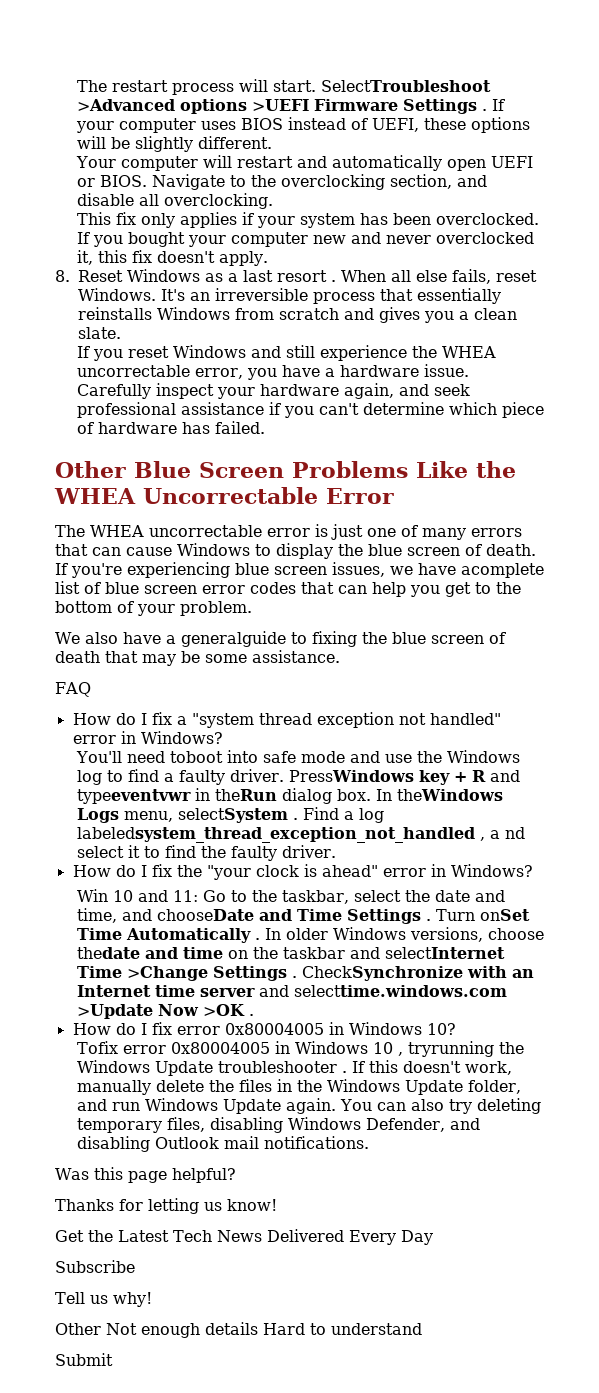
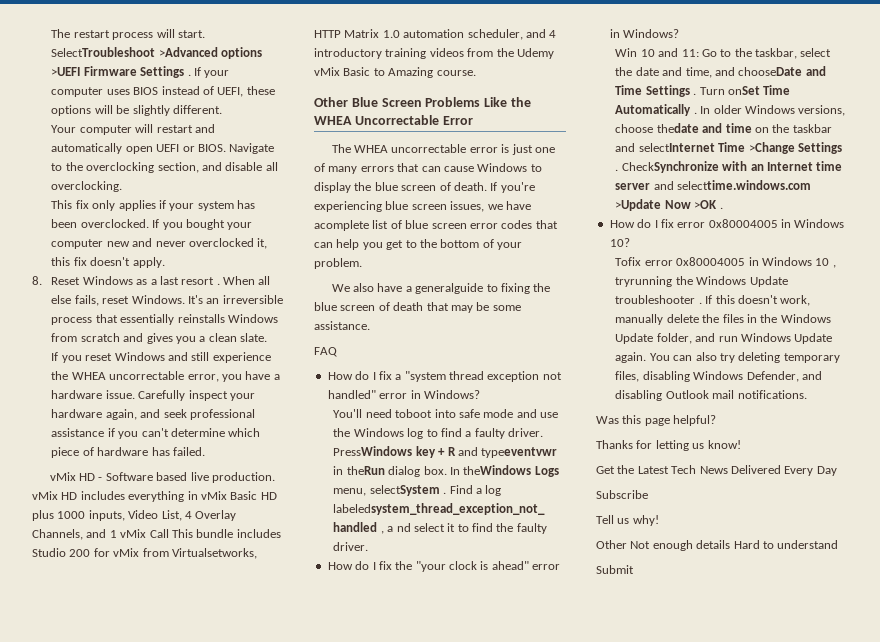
+ vMix HD - Software based live production. vMix HD includes everything in vMix Basic HD plus 1000 inputs, Video List, 4 Overlay Channels, and 1 vMix Call This bundle includes Studio 200 for vMix from Virtualsetworks, HTTP Matrix 1.0 automation scheduler, and 4 introductory training videos from the Udemy vMix Basic to Amazing course.

